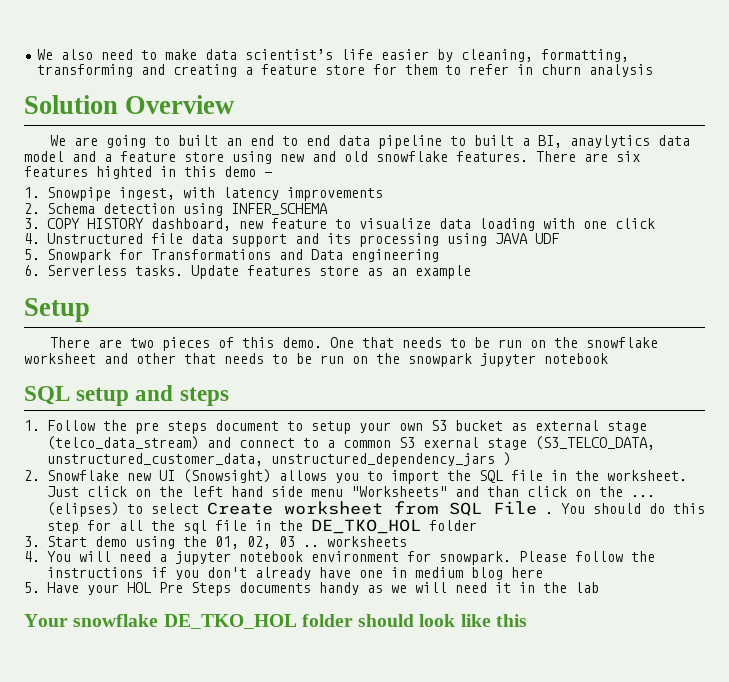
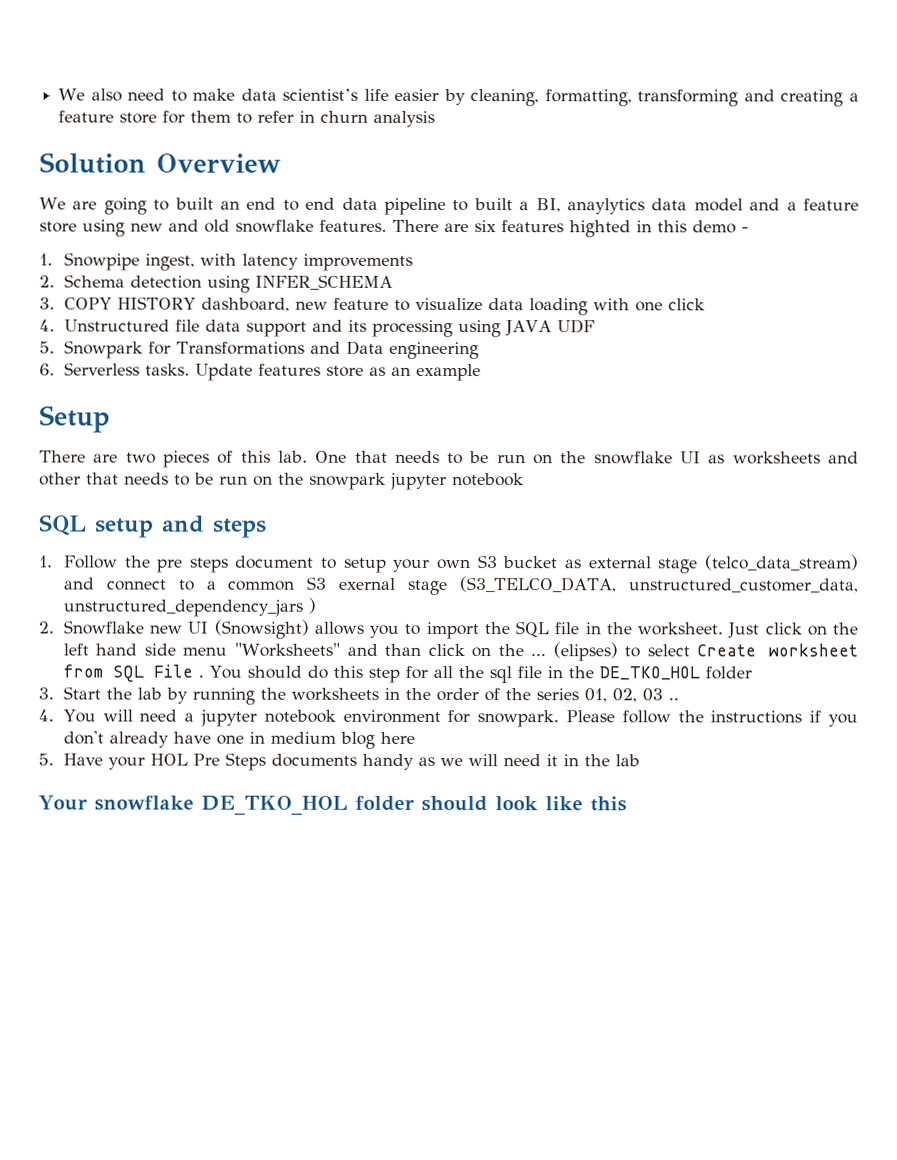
- There are two pieces of this demo.
+ There are two pieces of this lab.
- One that needs to be run on the snowflake worksheet and other that needs to be run on the snowpark jupyter notebook
+ One that needs to be run on the snowflake UI as worksheets and other that needs to be run on the snowpark jupyter notebook
- 3. Start demo using the 01, 02, 03 .. worksheets
+ 3. Start the lab by running the worksheets in the order of the series 01, 02, 03 ..

